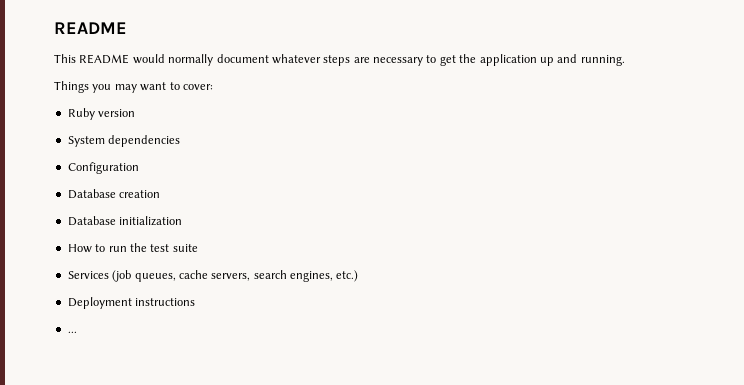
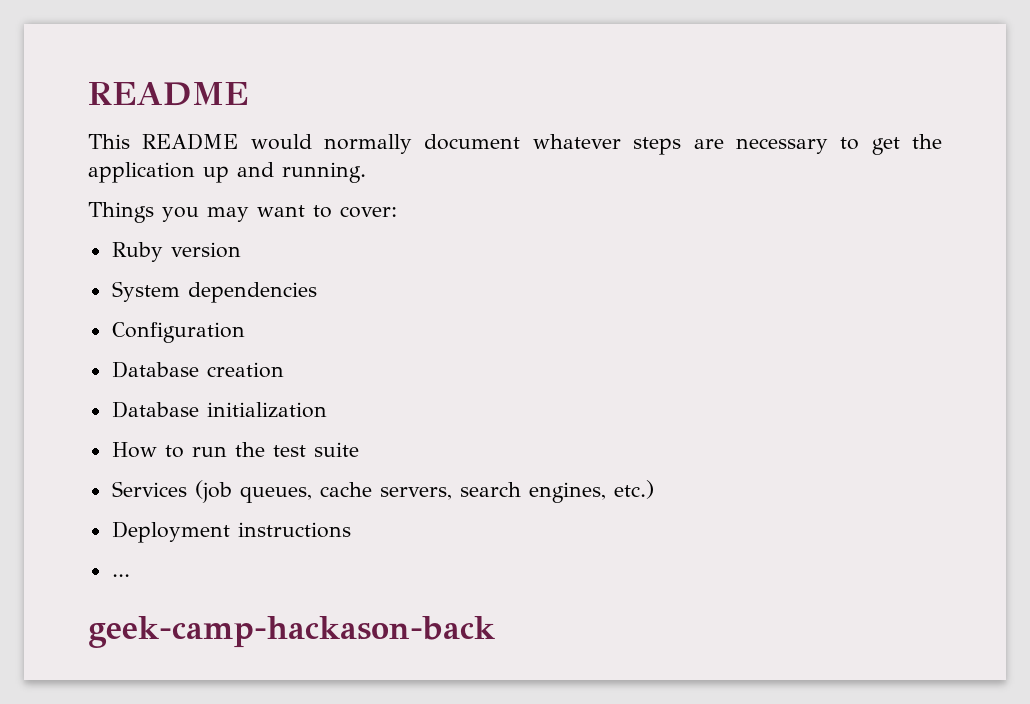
+ geek-camp-hackason-back

